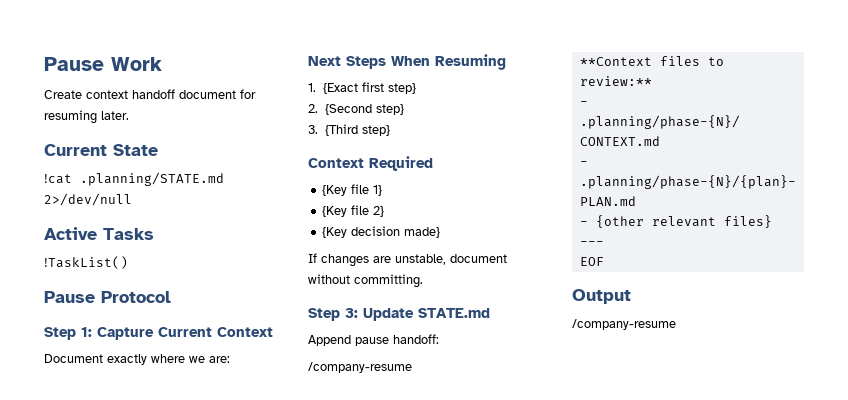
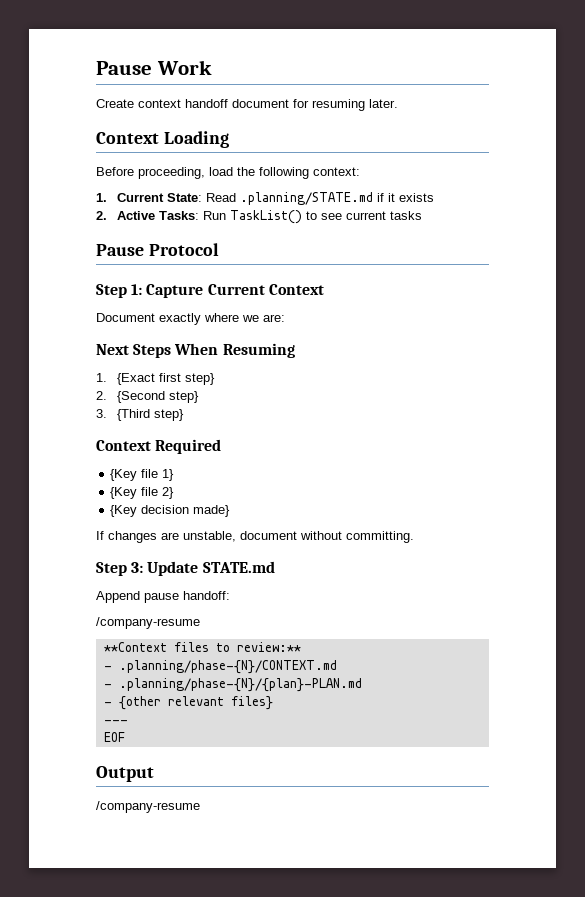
- Current State
- !cat .planning/STATE.md 2>/dev/null
- Active Tasks
- !TaskList()
+ Context Loading
+ Before proceeding, load the following context:
+ 1. Current State: Read .planning/STATE.md if it exists
+ 2. Active Tasks: Run TaskList() to see current tasks

